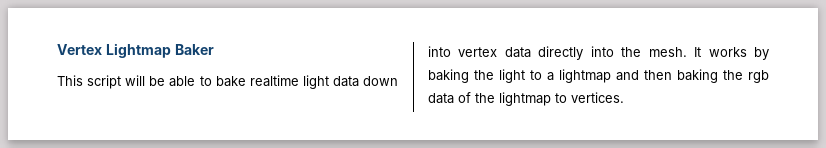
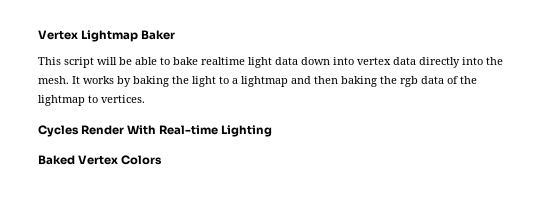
+ Cycles Render With Real-time Lighting
+ Baked Vertex Colors

